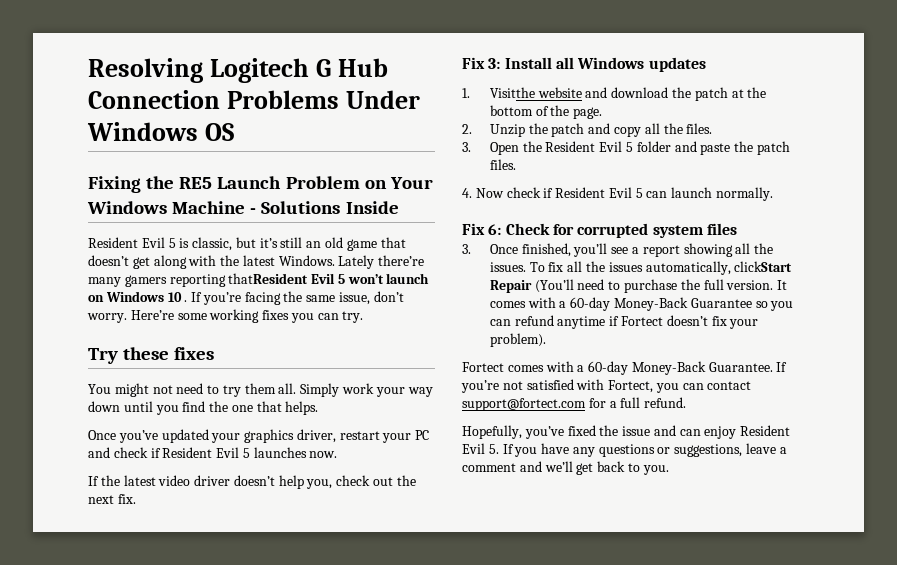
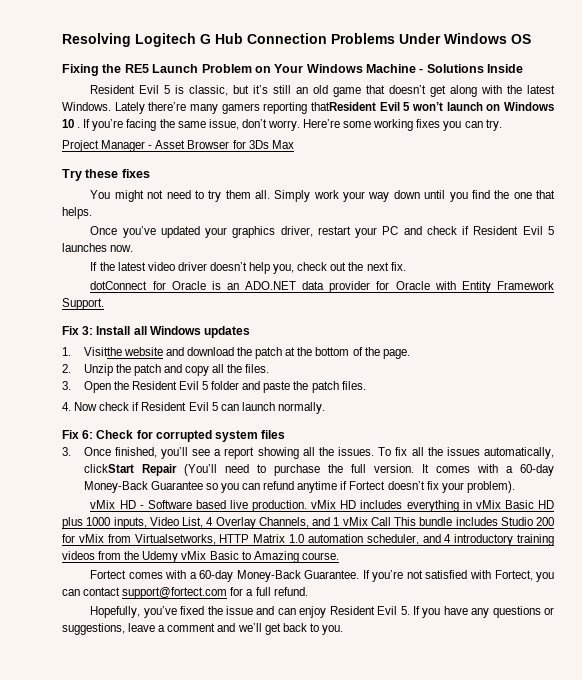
+ Project Manager - Asset Browser for 3Ds Max
+ dotConnect for Oracle is an ADO.NET data provider for Oracle with Entity Framework Support.
+ vMix HD - Software based live production. vMix HD includes everything in vMix Basic HD plus 1000 inputs, Video List, 4 Overlay Channels, and 1 vMix Call This bundle includes Studio 200 for vMix from Virtualsetworks, HTTP Matrix 1.0 automation scheduler, and 4 introductory training videos from the Udemy vMix Basic to Amazing course.

